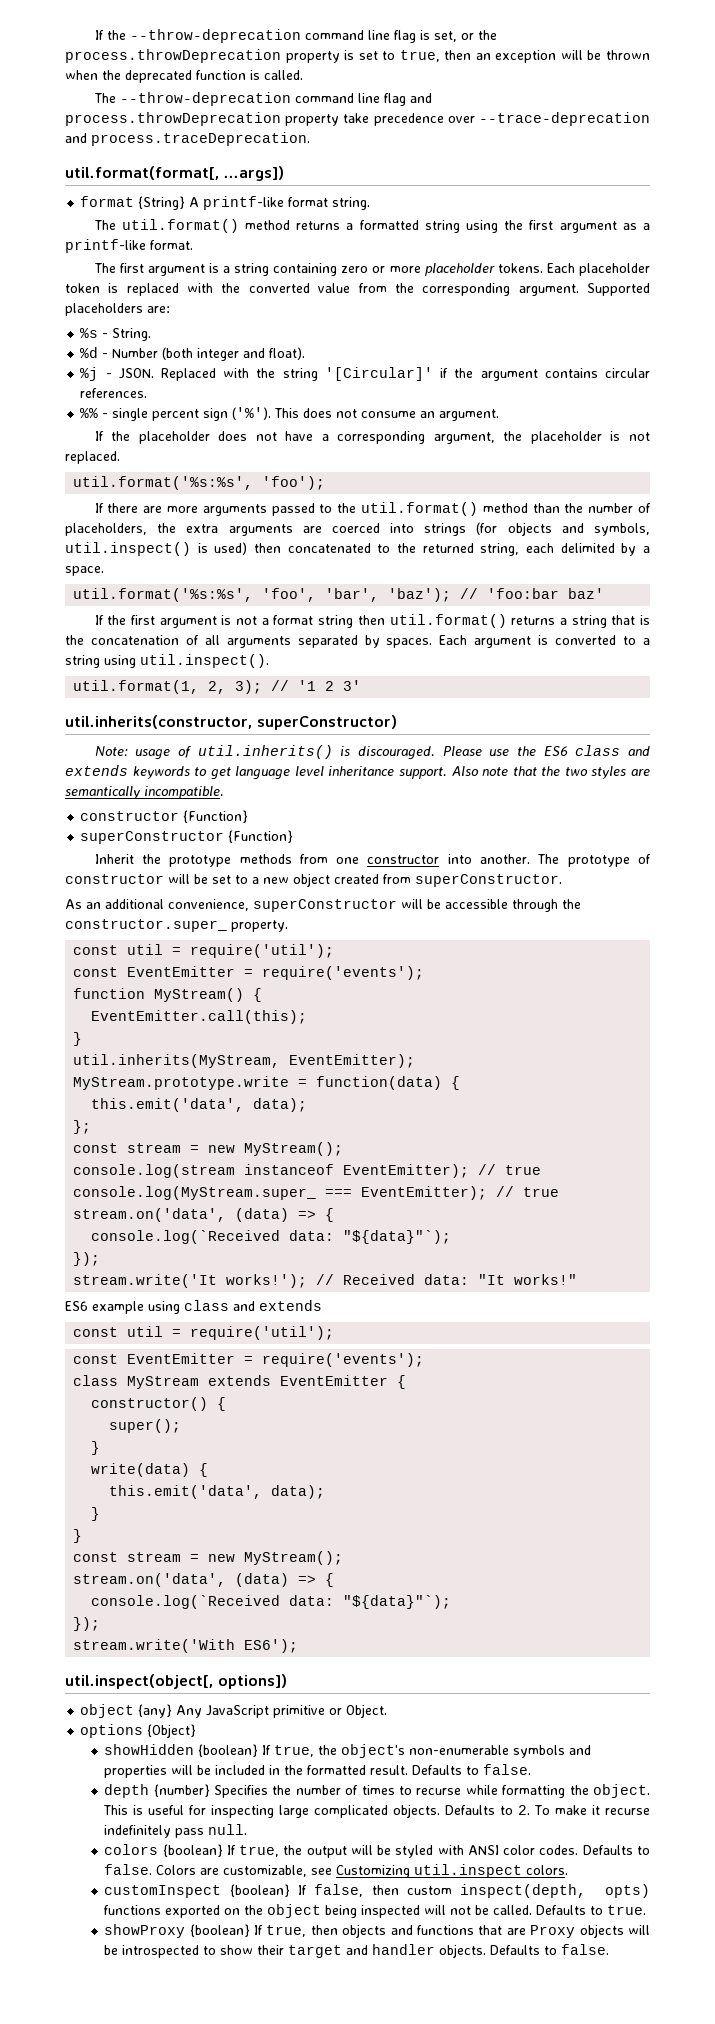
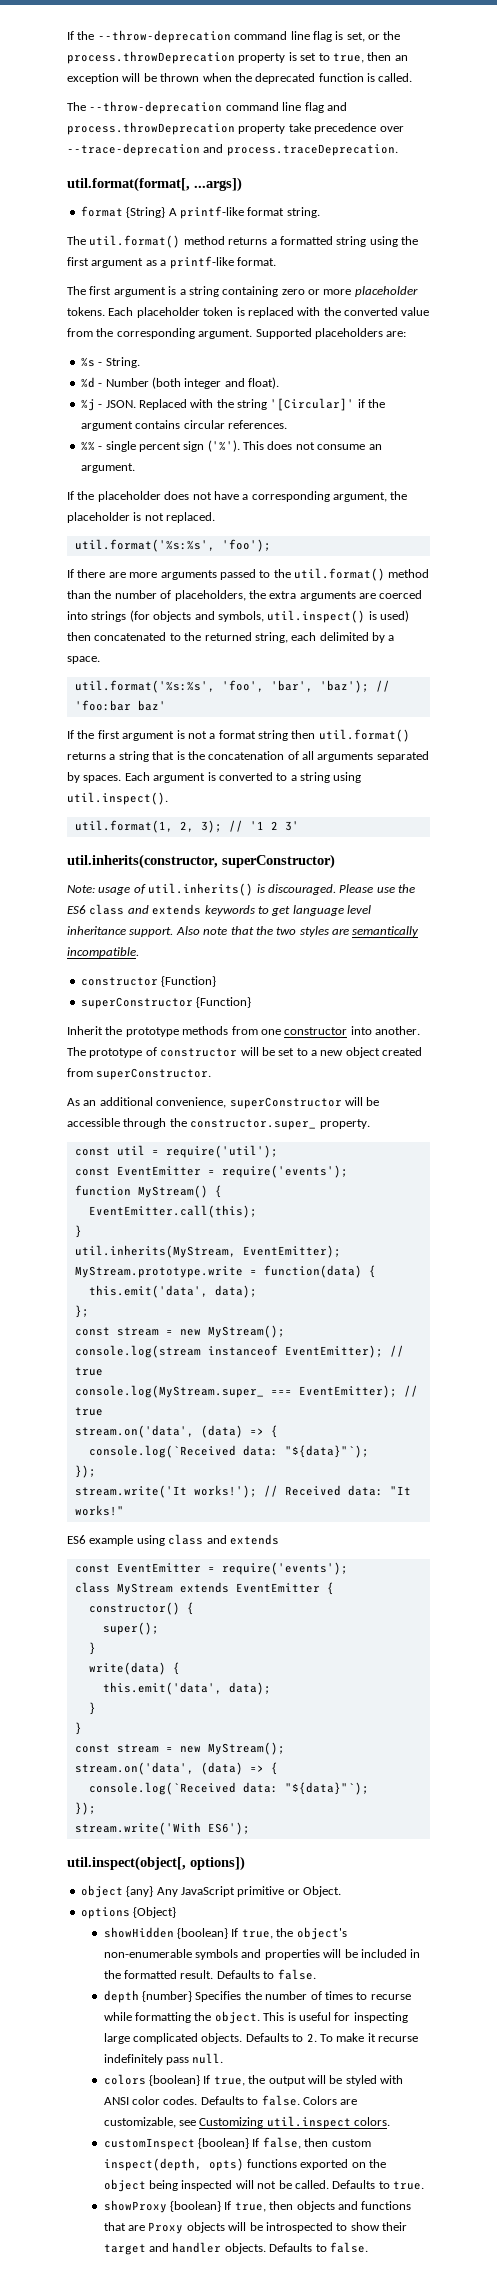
  ES6 example using class and extends
- const util = require('util');

